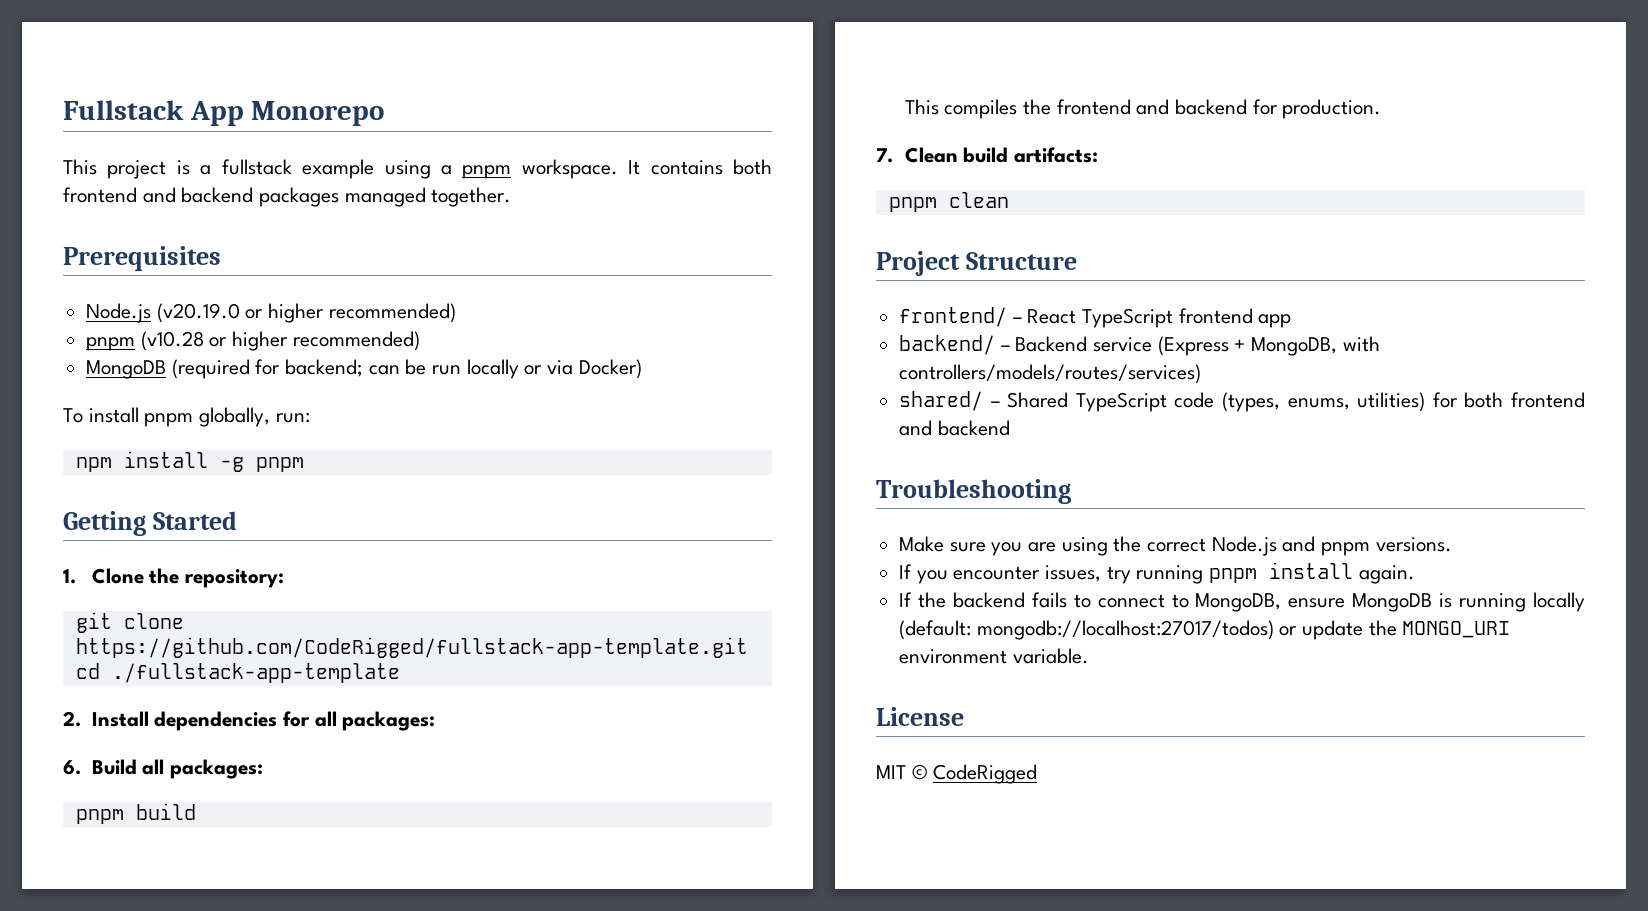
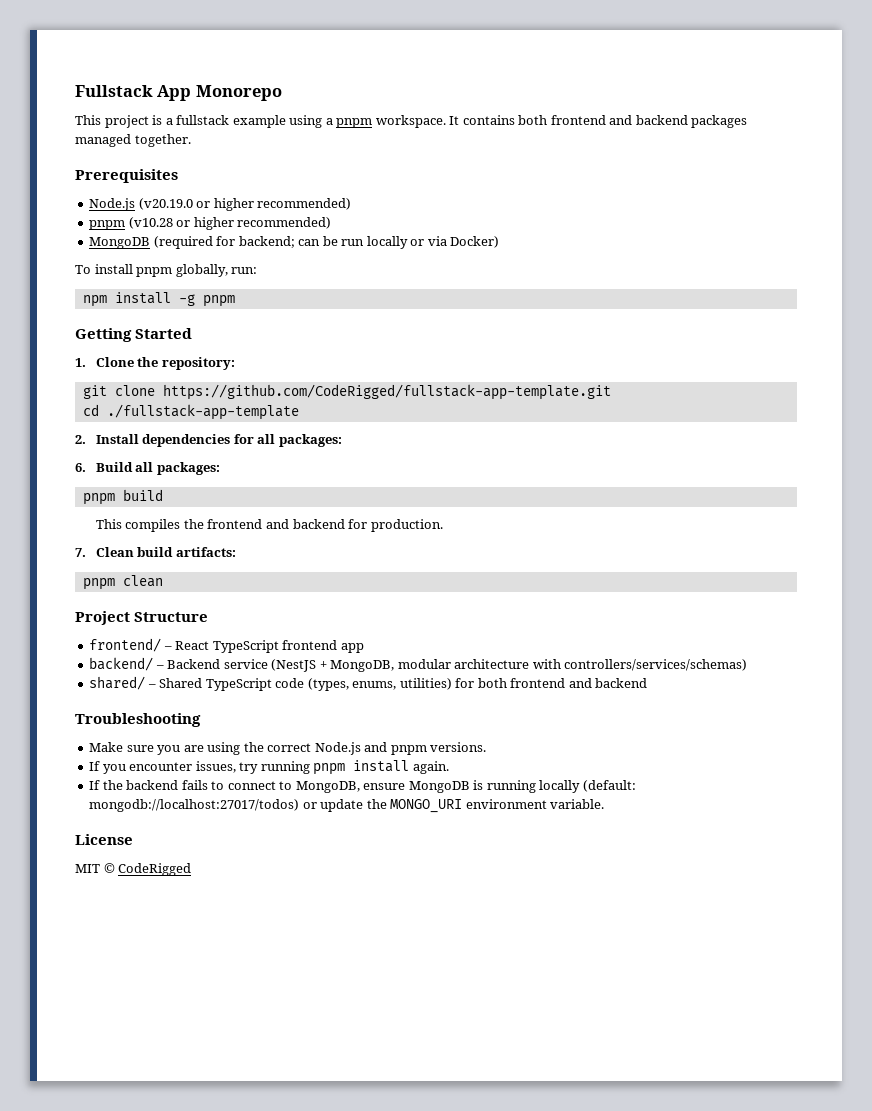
- backend/ – Backend service (Express + MongoDB, with controllers/models/routes/services)
+ backend/ – Backend service (NestJS + MongoDB, modular architecture with controllers/services/schemas)

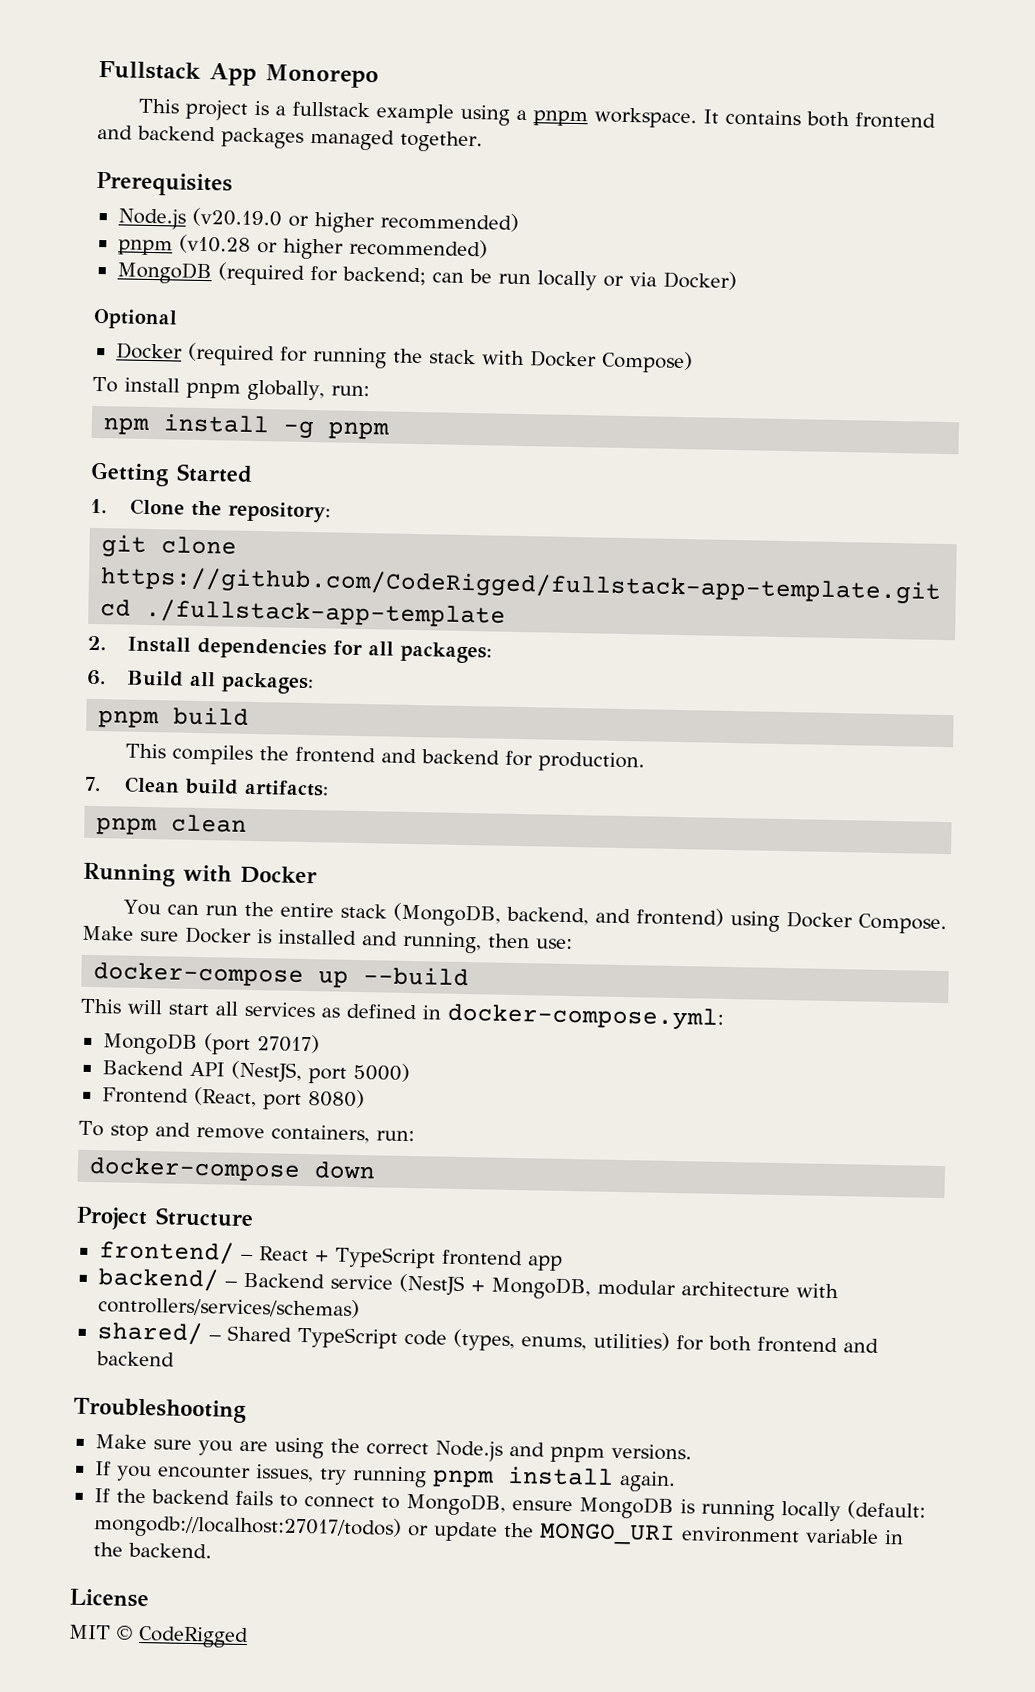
+ Optional
+ Docker (required for running the stack with Docker Compose)
+ Running with Docker
+ You can run the entire stack (MongoDB, backend, and frontend) using Docker Compose. Make sure Docker is installed and running, then use:
+ docker-compose up --build
+ This will start all services as defined in docker-compose.yml:
+ MongoDB (port 27017)
+ Backend API (NestJS, port 5000)
+ Frontend (React, port 8080)
+ To stop and remove containers, run:
+ docker-compose down
- frontend/ – React TypeScript frontend app
+ frontend/ – React + TypeScript frontend app
- If the backend fails to connect to MongoDB, ensure MongoDB is running locally (default: mongodb://localhost:27017/todos) or update the MONGO_URI environment variable.
+ If the backend fails to connect to MongoDB, ensure MongoDB is running locally (default: mongodb://localhost:27017/todos) or update the MONGO_URI environment variable in the backend.

